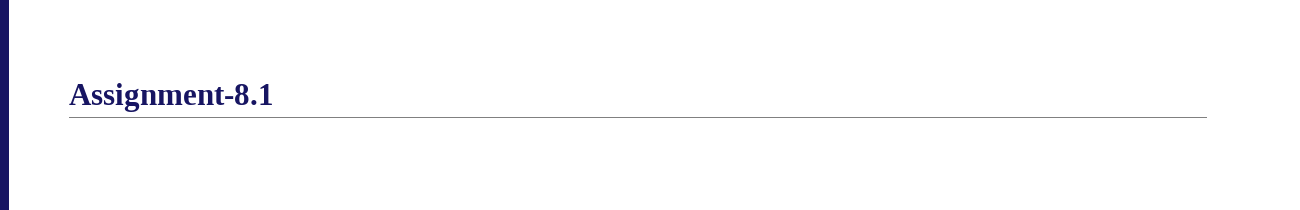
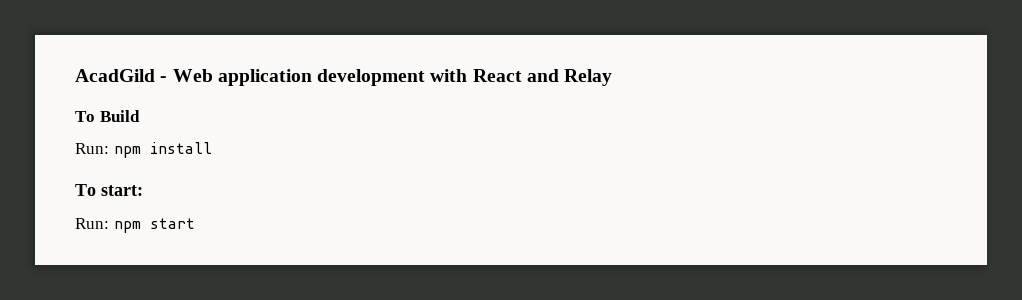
- Assignment-8.1
+ AcadGild - Web application development with React and Relay
+ To Build
+ Run: npm install
+ To start:
+ Run: npm start

